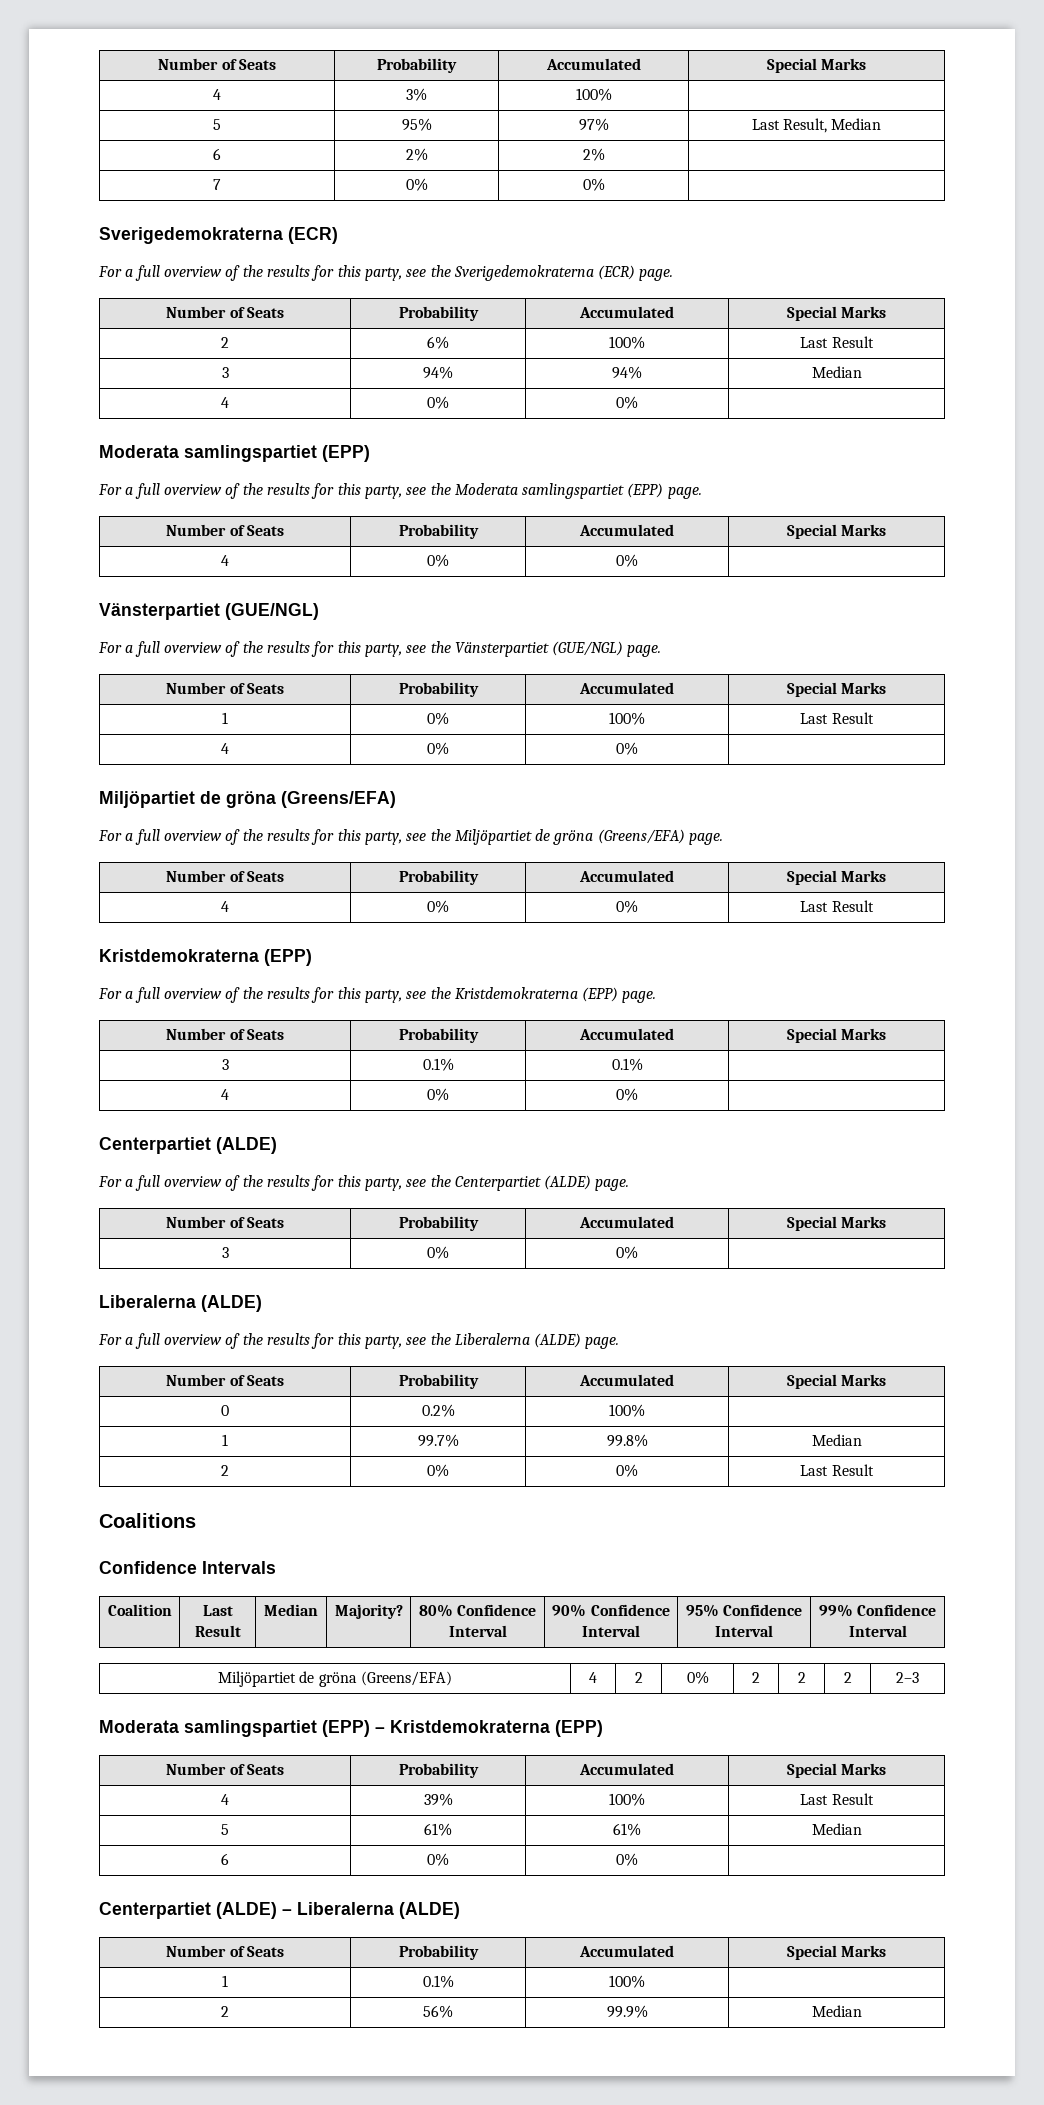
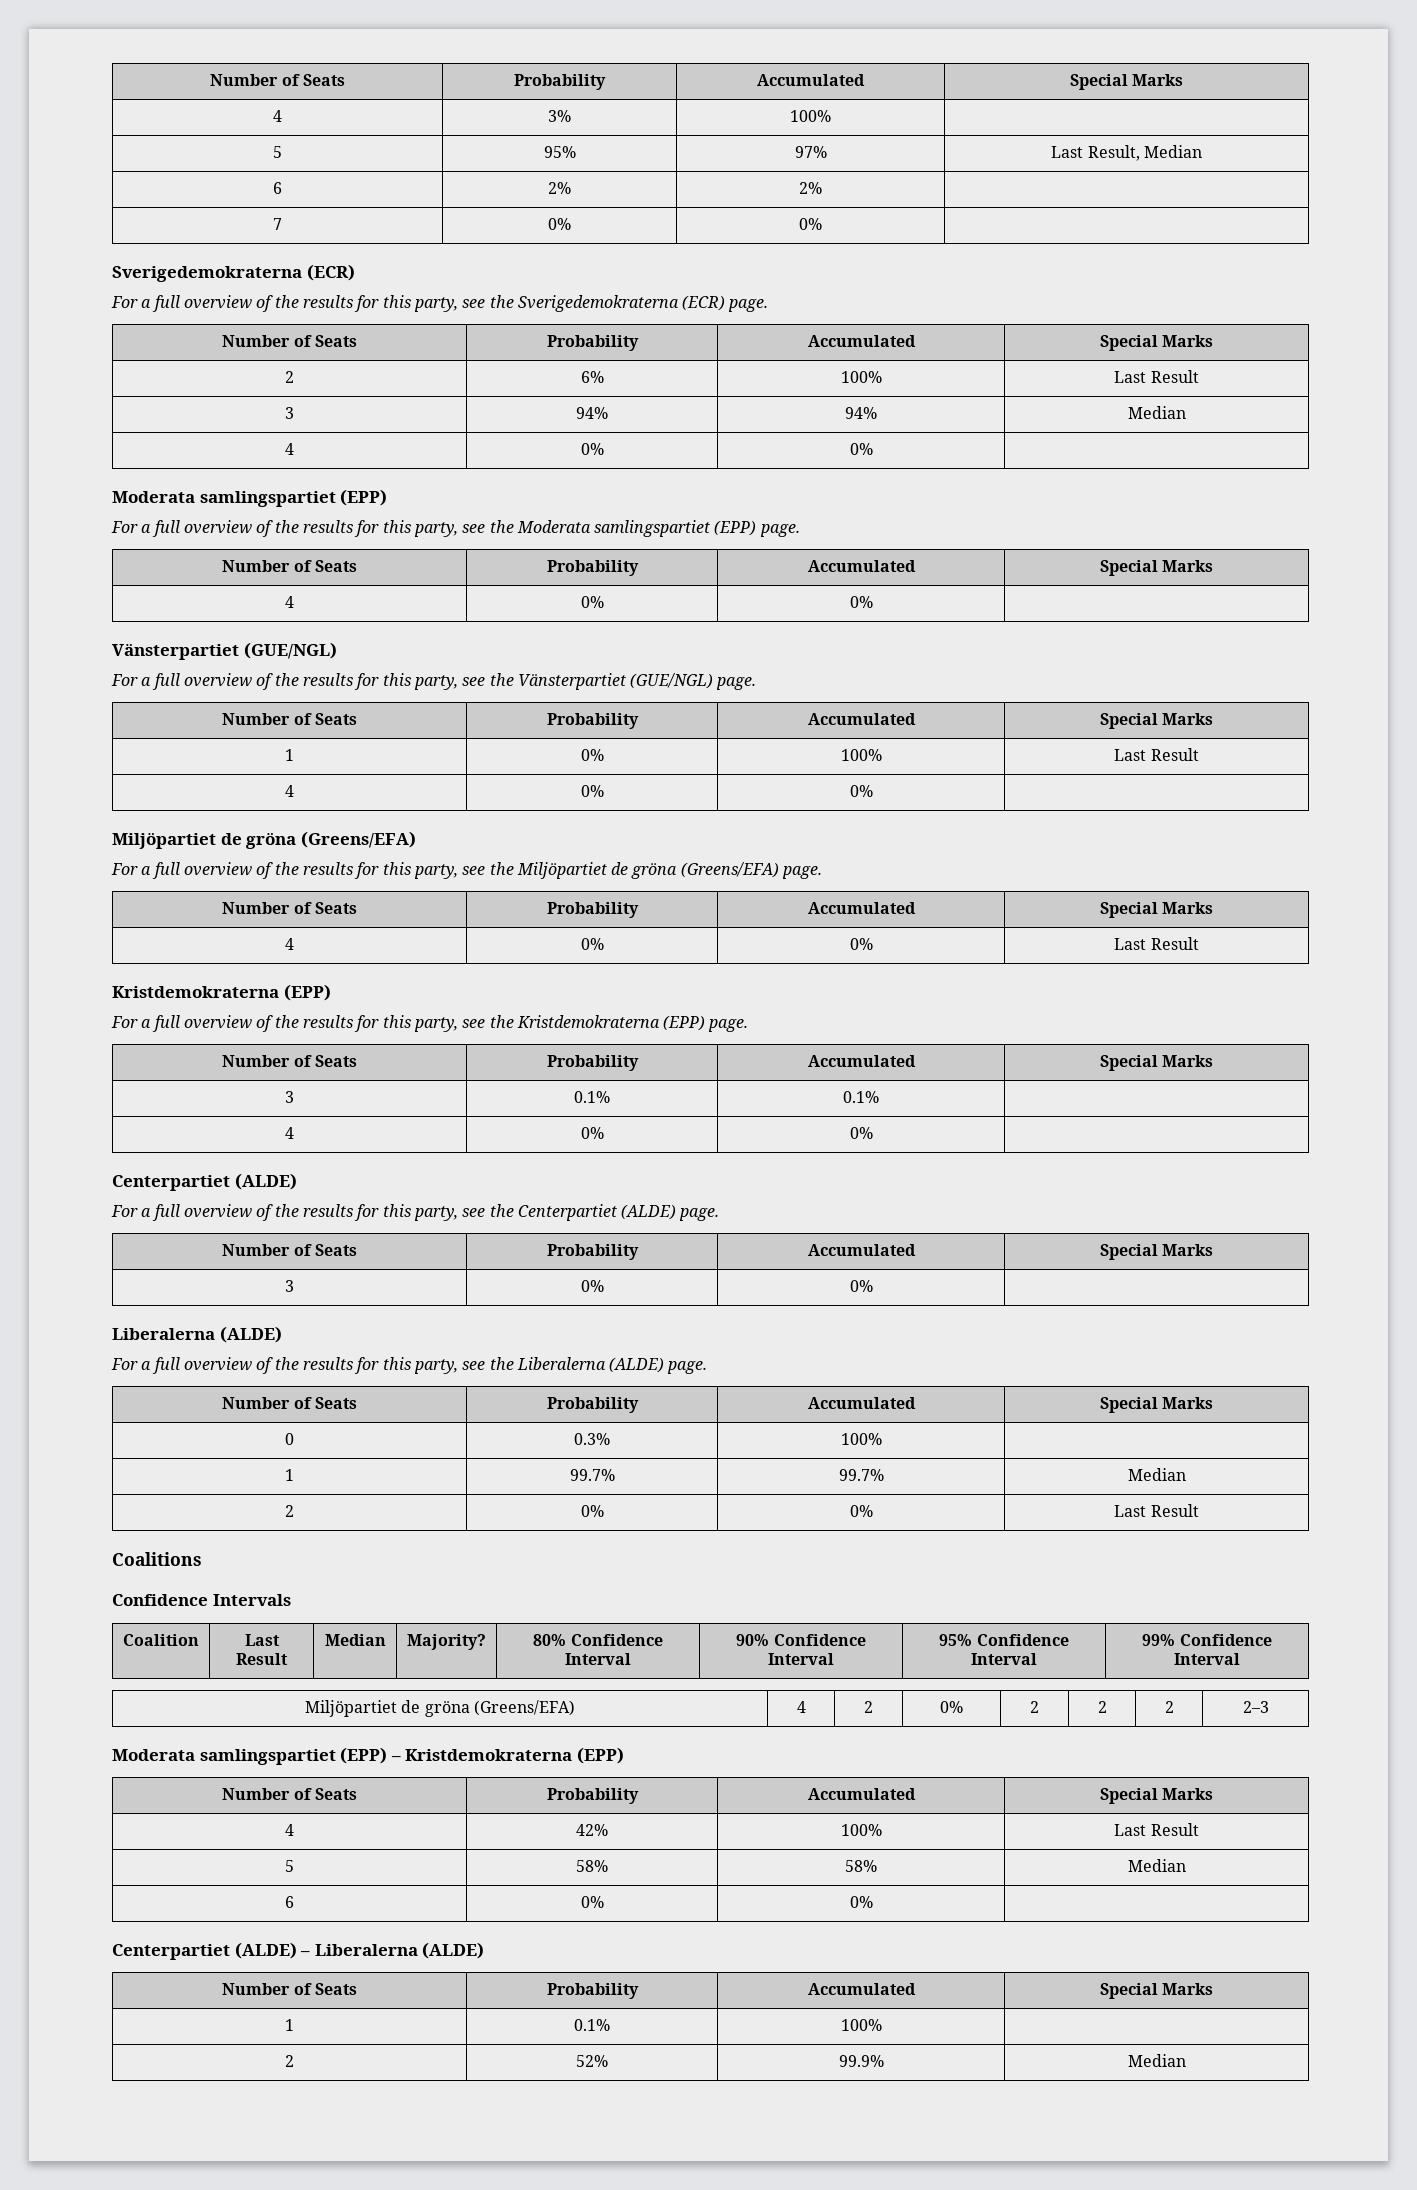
- 0 | 0.2% | 100% |
+ 0 | 0.3% | 100% |
- 1 | 99.7% | 99.8% | Median
+ 1 | 99.7% | 99.7% | Median
- 4 | 39% | 100% | Last Result
+ 4 | 42% | 100% | Last Result
- 5 | 61% | 61% | Median
+ 5 | 58% | 58% | Median
- 2 | 56% | 99.9% | Median
+ 2 | 52% | 99.9% | Median

